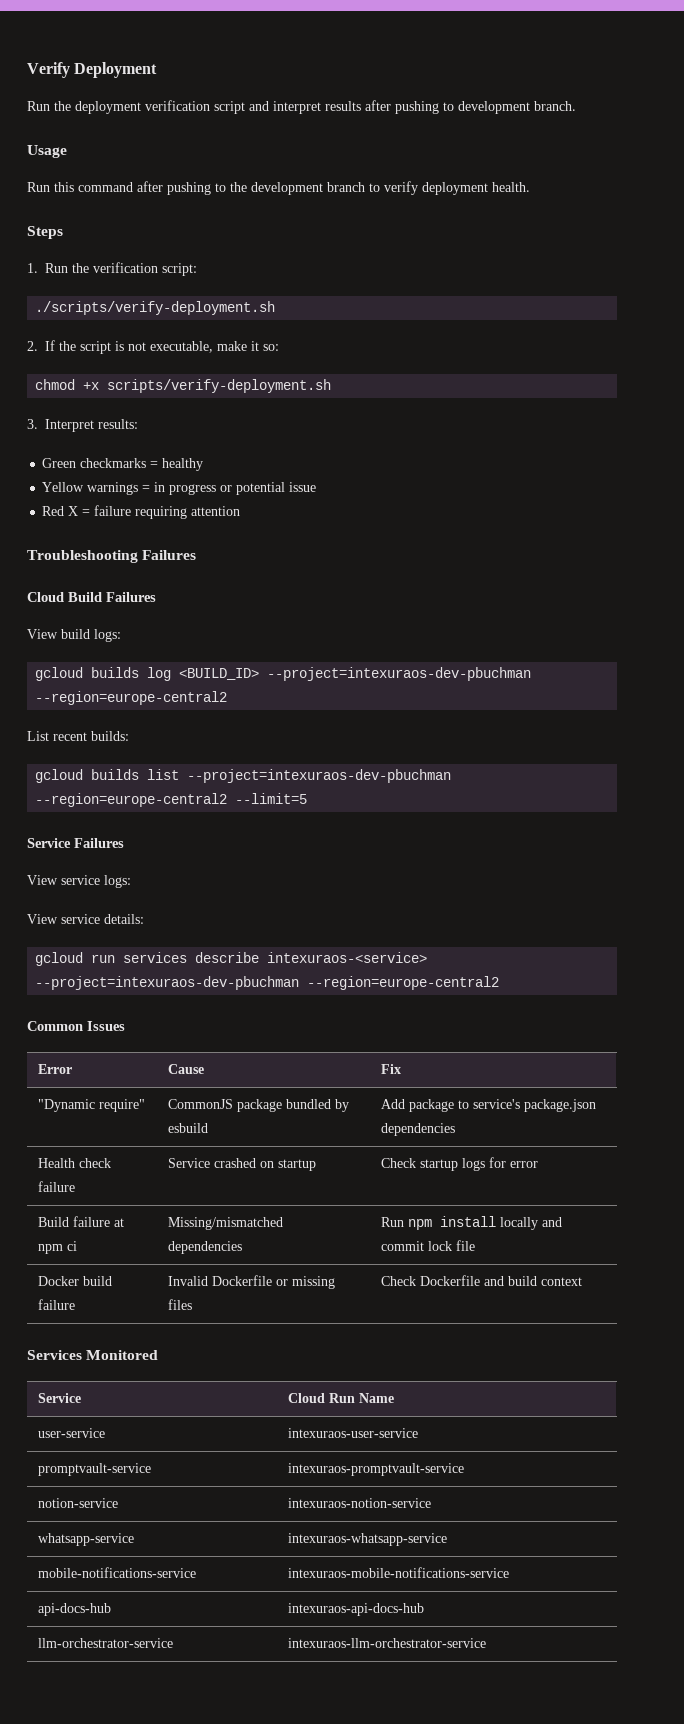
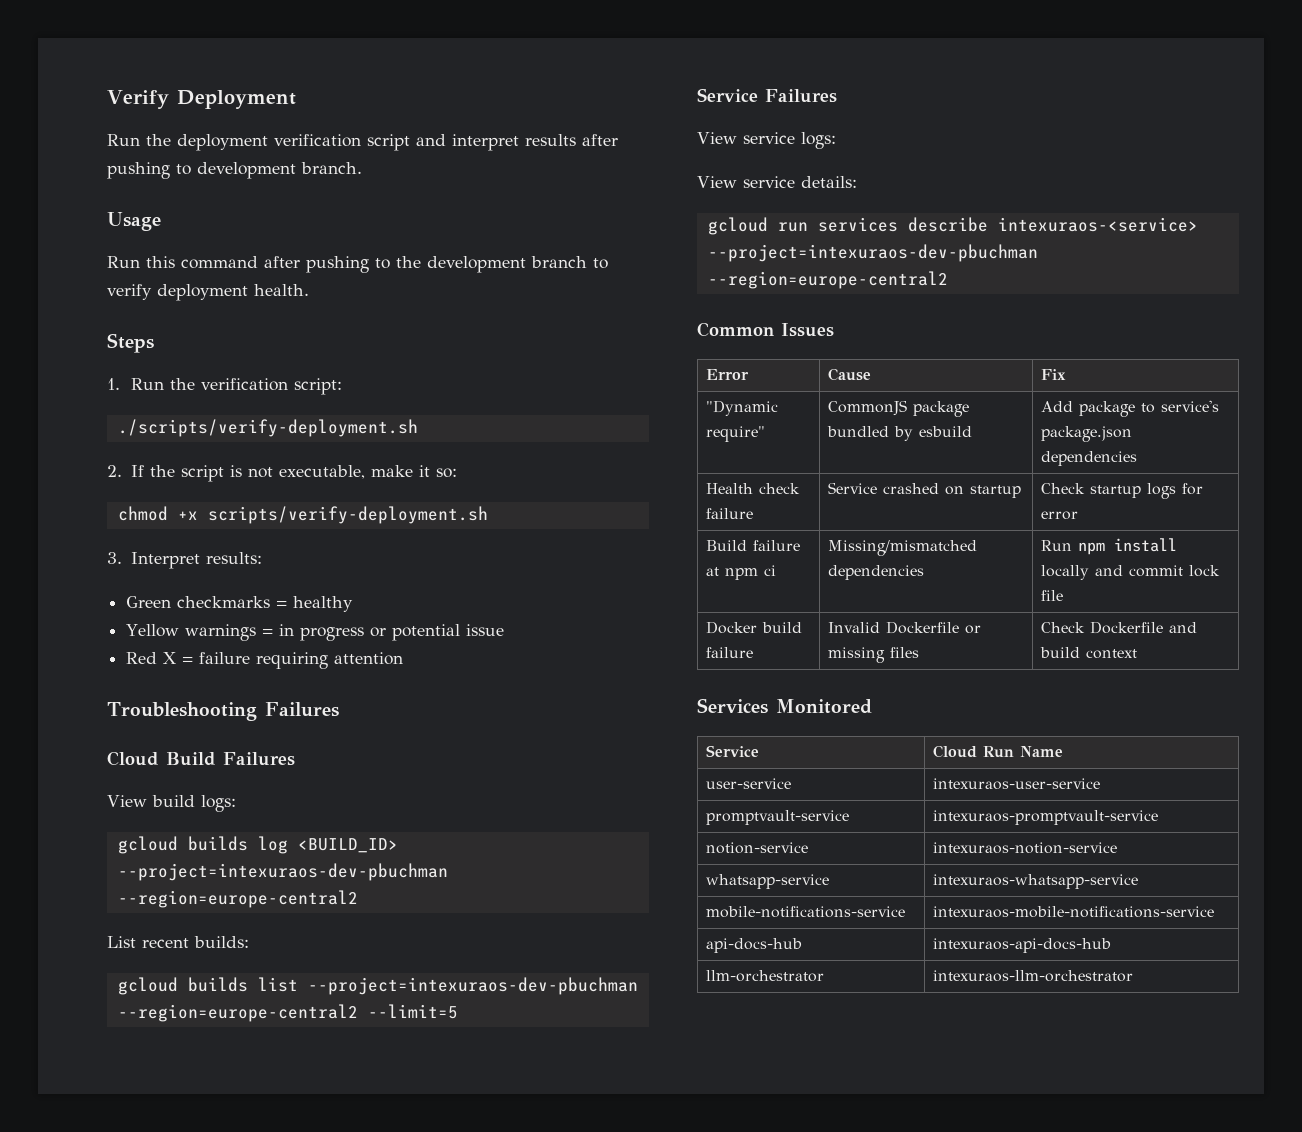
- llm-orchestrator-service | intexuraos-llm-orchestrator-service
+ llm-orchestrator | intexuraos-llm-orchestrator

